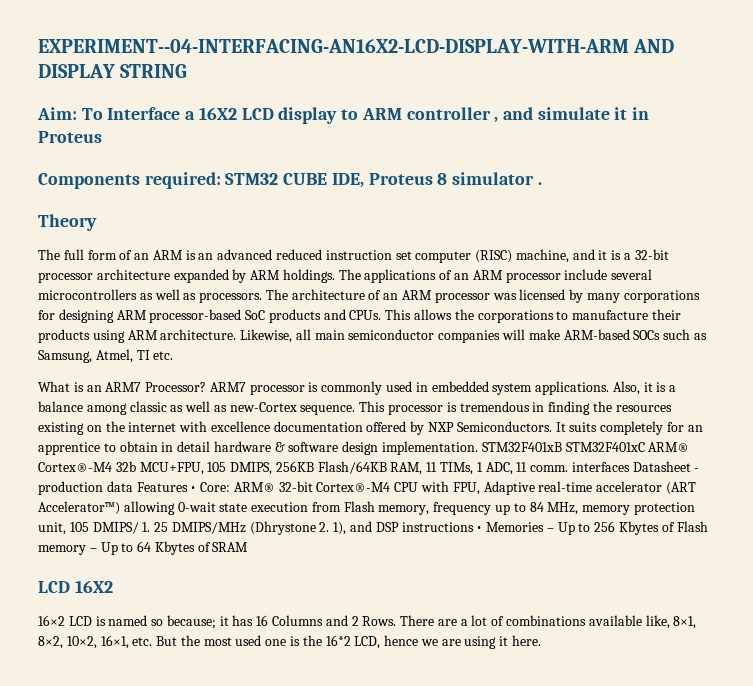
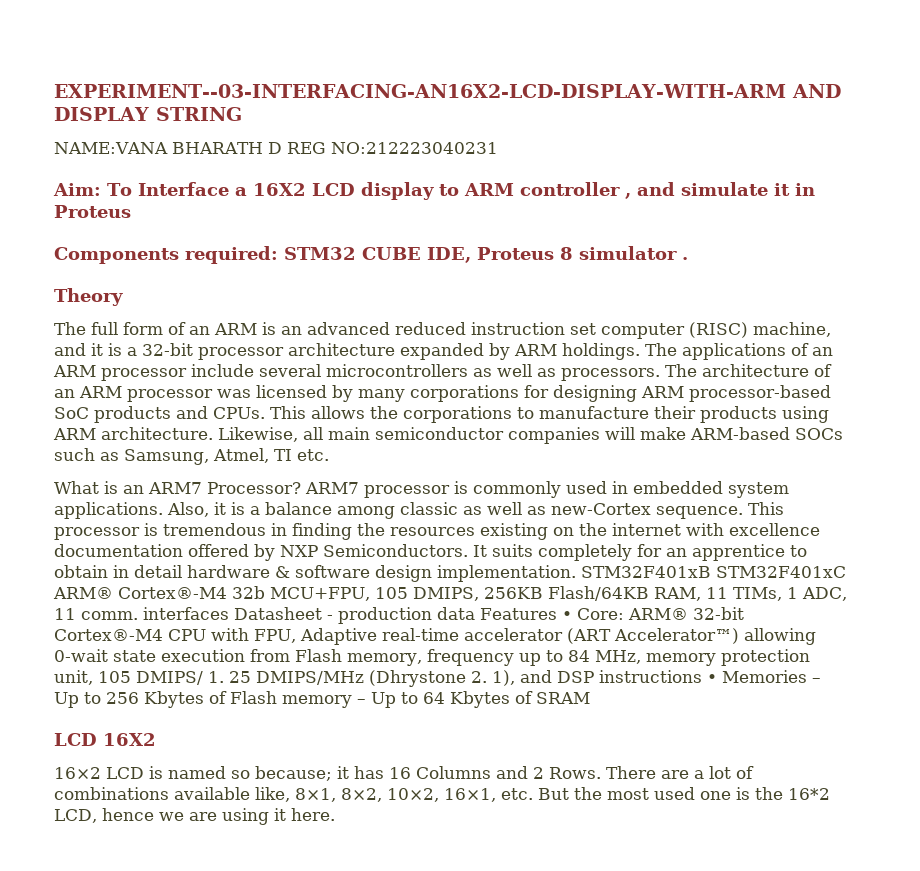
- EXPERIMENT--04-INTERFACING-AN16X2-LCD-DISPLAY-WITH-ARM AND DISPLAY STRING
+ EXPERIMENT--03-INTERFACING-AN16X2-LCD-DISPLAY-WITH-ARM AND DISPLAY STRING
+ NAME:VANA BHARATH D REG NO:212223040231

